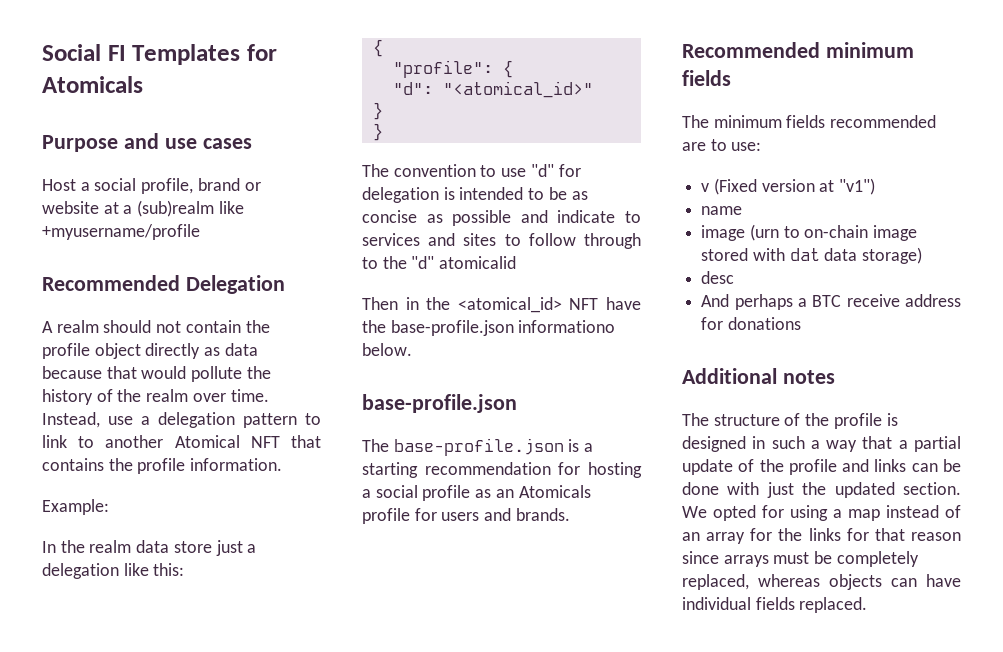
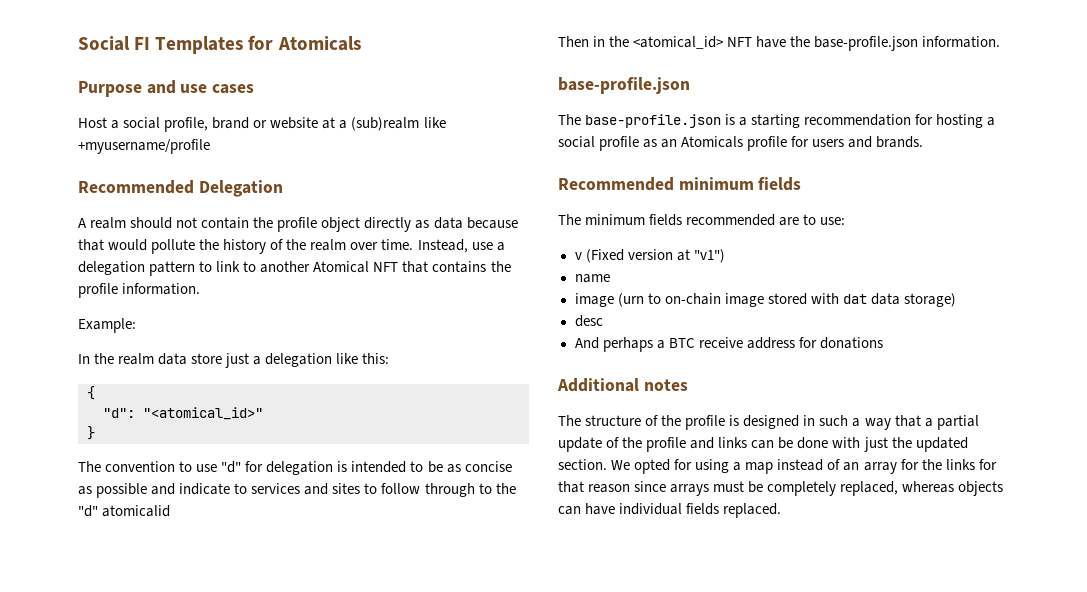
- "profile": {
  "d": "<atomical_id>"
- }
- Then in the <atomical_id> NFT have the base-profile.json informationo below.
+ Then in the <atomical_id> NFT have the base-profile.json information.

